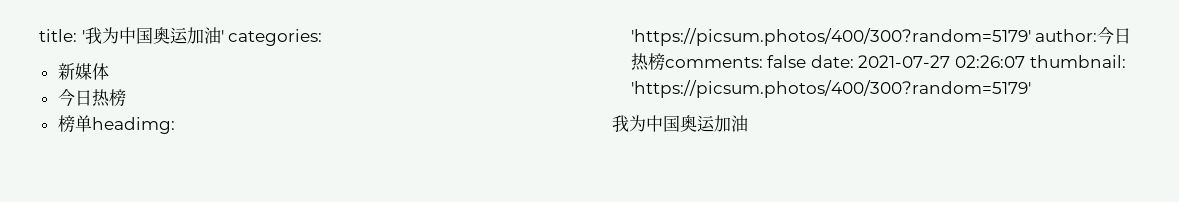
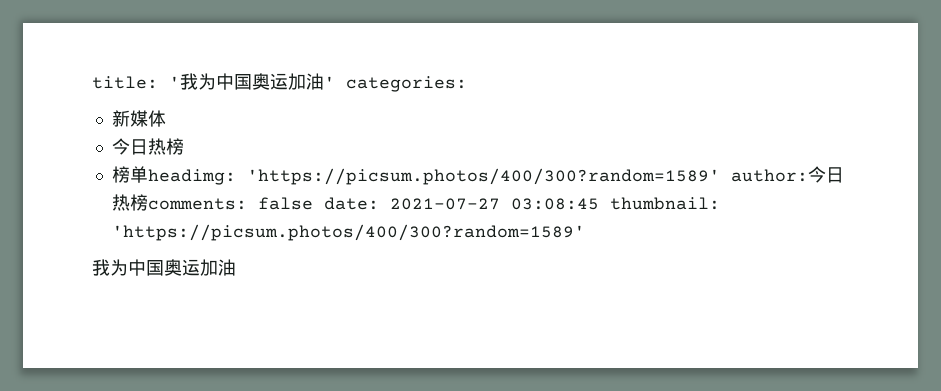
- 榜单headimg: 'https://picsum.photos/400/300?random=5179' author:今日热榜comments: false date: 2021-07-27 02:26:07 thumbnail: 'https://picsum.photos/400/300?random=5179'
+ 榜单headimg: 'https://picsum.photos/400/300?random=1589' author:今日热榜comments: false date: 2021-07-27 03:08:45 thumbnail: 'https://picsum.photos/400/300?random=1589'

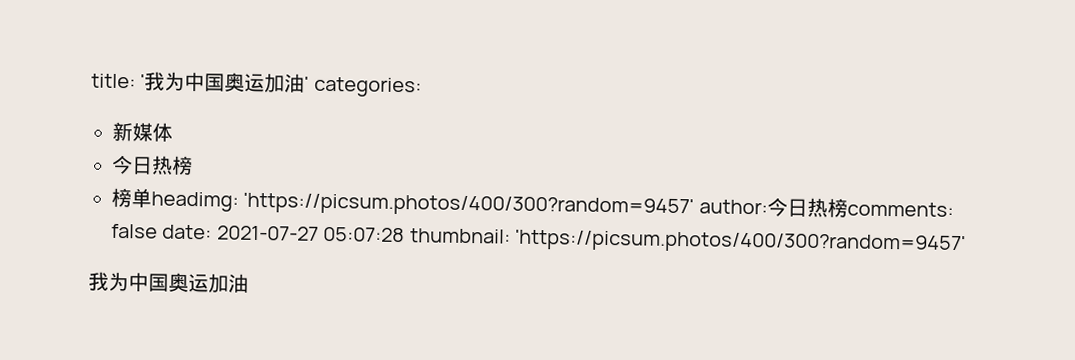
- 榜单headimg: 'https://picsum.photos/400/300?random=1589' author:今日热榜comments: false date: 2021-07-27 03:08:45 thumbnail: 'https://picsum.photos/400/300?random=1589'
+ 榜单headimg: 'https://picsum.photos/400/300?random=9457' author:今日热榜comments: false date: 2021-07-27 05:07:28 thumbnail: 'https://picsum.photos/400/300?random=9457'

